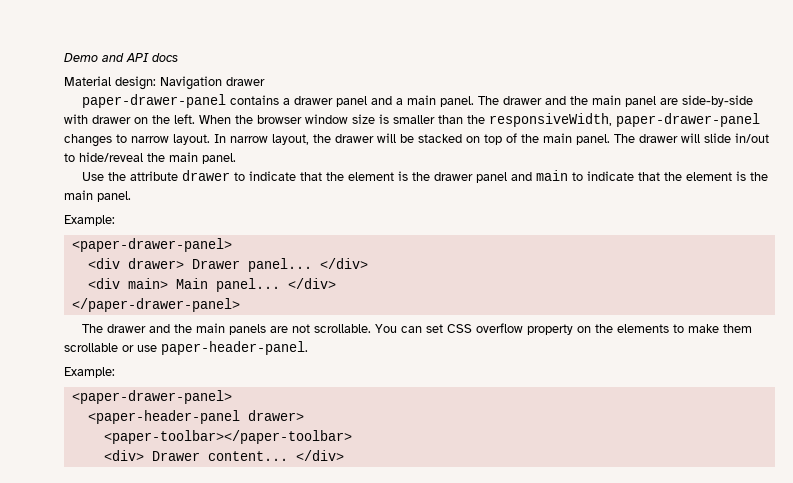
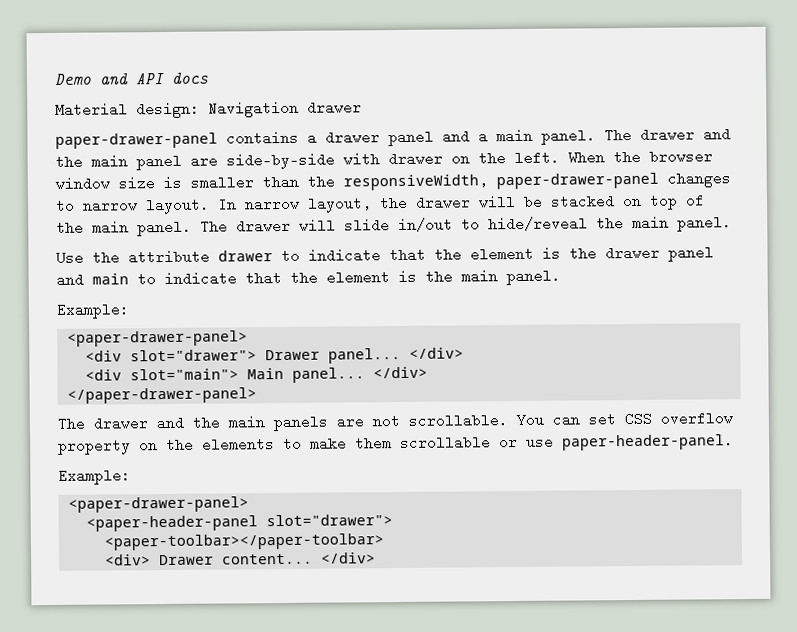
- <div drawer> Drawer panel...
+ <div slot="drawer"> Drawer panel...
- <div main> Main panel...
+ <div slot="main"> Main panel...
- <paper-header-panel drawer>
+ <paper-header-panel slot="drawer">

